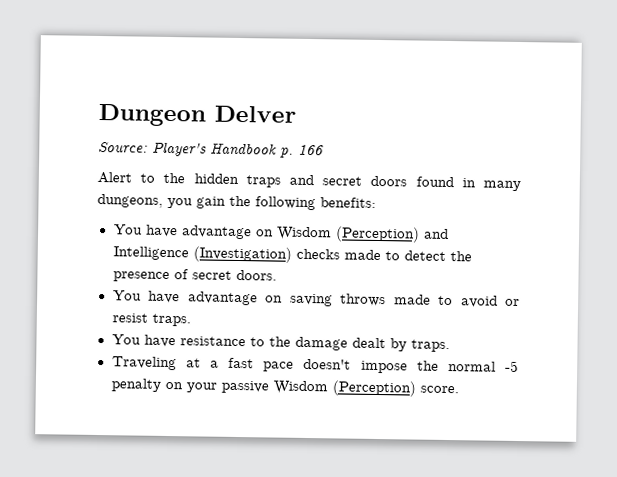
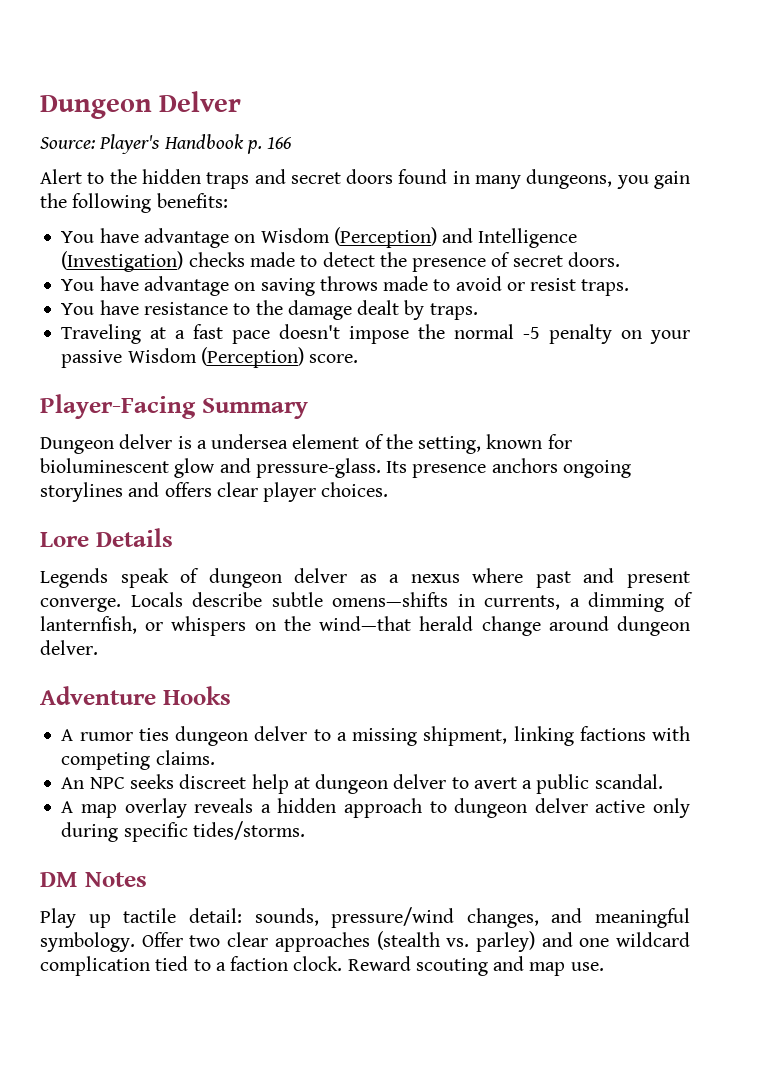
+ Player-Facing Summary
+ Dungeon delver is a undersea element of the setting, known for bioluminescent glow and pressure-glass. Its presence anchors ongoing storylines and offers clear player choices.
+ Lore Details
+ Legends speak of dungeon delver as a nexus where past and present converge. Locals describe subtle omens—shifts in currents, a dimming of lanternfish, or whispers on the wind—that herald change around dungeon delver.
+ Adventure Hooks
+ A rumor ties dungeon delver to a missing shipment, linking factions with competing claims.
+ An NPC seeks discreet help at dungeon delver to avert a public scandal.
+ A map overlay reveals a hidden approach to dungeon delver active only during specific tides/storms.
+ DM Notes
+ Play up tactile detail: sounds, pressure/wind changes, and meaningful symbology. Offer two clear approaches (stealth vs. parley) and one wildcard complication tied to a faction clock. Reward scouting and map use.

